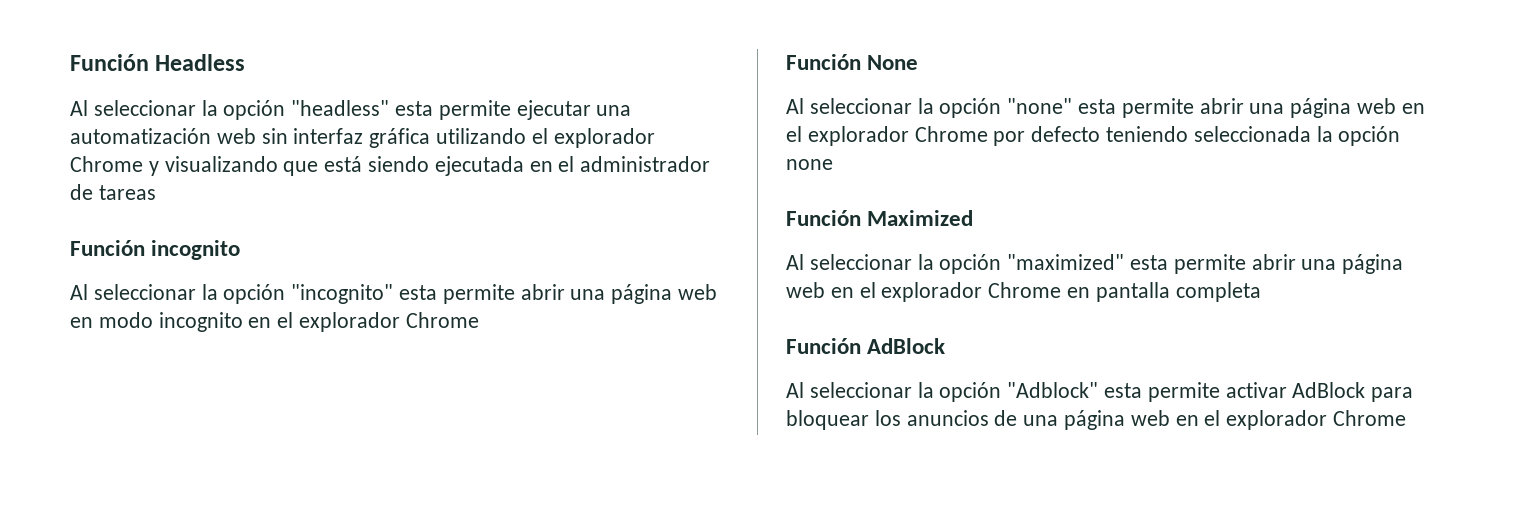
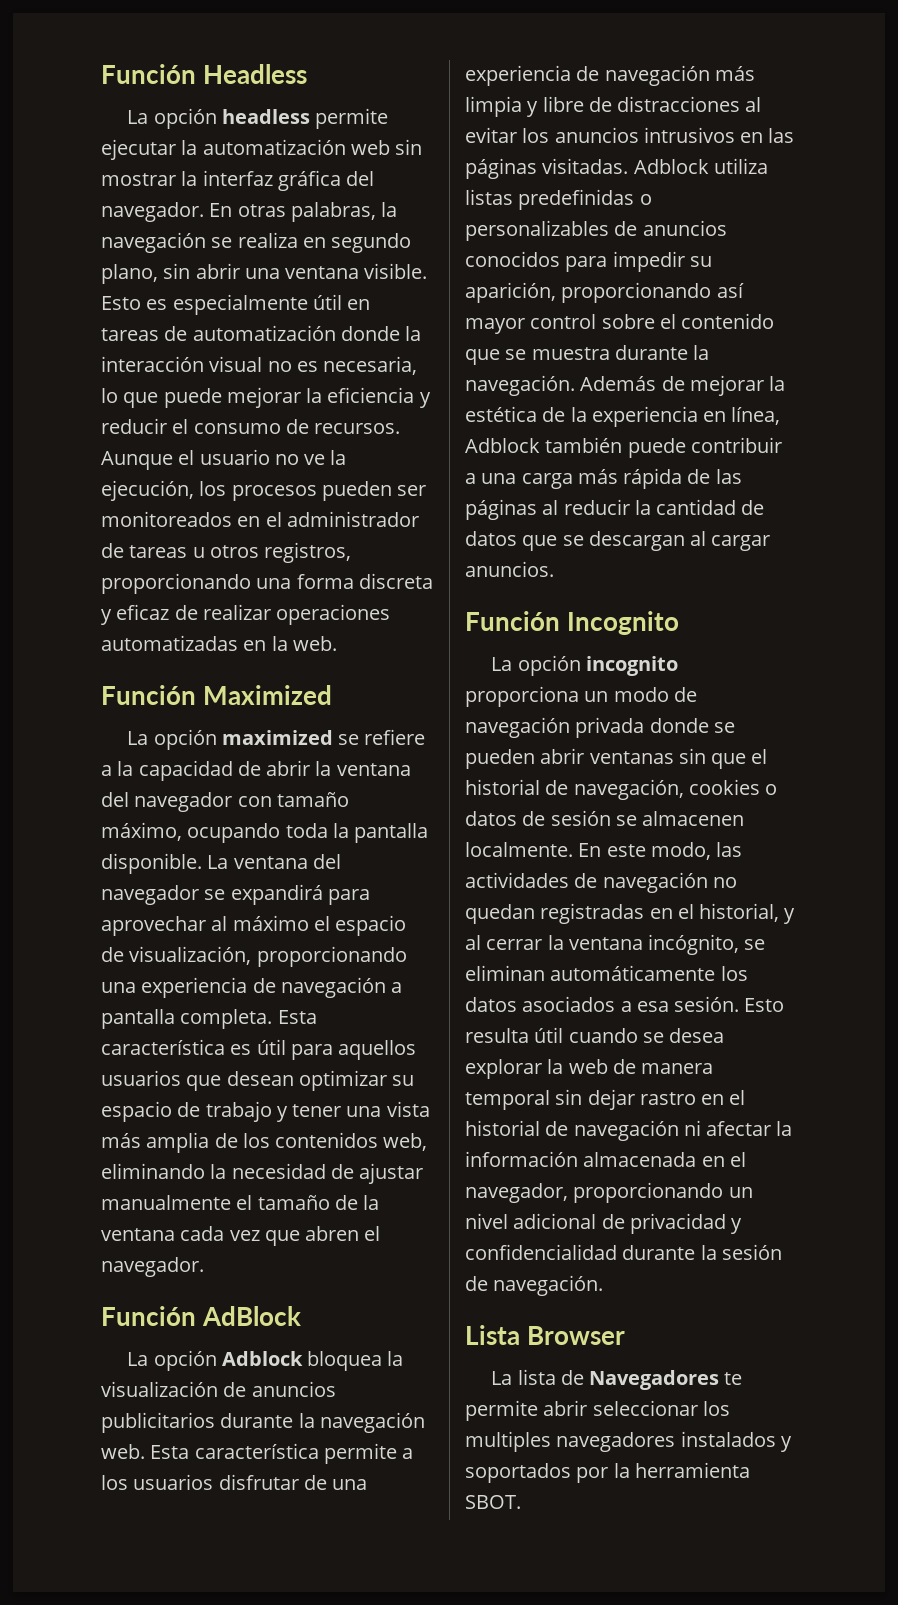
- Al seleccionar la opción "headless" esta permite ejecutar una automatización web sin interfaz gráfica utilizando el explorador Chrome y visualizando que está siendo ejecutada en el administrador de tareas
- Función incognito
- Al seleccionar la opción "incognito" esta permite abrir una página web en modo incognito en el explorador Chrome
- Función None
- Al seleccionar la opción "none" esta permite abrir una página web en el explorador Chrome por defecto teniendo seleccionada la opción none
+ La opción headless permite ejecutar la automatización web sin mostrar la interfaz gráfica del navegador. En otras palabras, la navegación se realiza en segundo plano, sin abrir una ventana visible. Esto es especialmente útil en tareas de automatización donde la interacción visual no es necesaria, lo que puede mejorar la eficiencia y reducir el consumo de recursos. Aunque el usuario no ve la ejecución, los procesos pueden ser monitoreados en el administrador de tareas u otros registros, proporcionando una forma discreta y eficaz de realizar operaciones automatizadas en la web.
  Función Maximized
- Al seleccionar la opción "maximized" esta permite abrir una página web en el explorador Chrome en pantalla completa
+ La opción maximized se refiere a la capacidad de abrir la ventana del navegador con tamaño máximo, ocupando toda la pantalla disponible. La ventana del navegador se expandirá para aprovechar al máximo el espacio de visualización, proporcionando una experiencia de navegación a pantalla completa. Esta característica es útil para aquellos usuarios que desean optimizar su espacio de trabajo y tener una vista más amplia de los contenidos web, eliminando la necesidad de ajustar manualmente el tamaño de la ventana cada vez que abren el navegador.
  Función AdBlock
- Al seleccionar la opción "Adblock" esta permite activar AdBlock para bloquear los anuncios de una página web en el explorador Chrome
+ La opción Adblock bloquea la visualización de anuncios publicitarios durante la navegación web. Esta característica permite a los usuarios disfrutar de una experiencia de navegación más limpia y libre de distracciones al evitar los anuncios intrusivos en las páginas visitadas. Adblock utiliza listas predefinidas o personalizables de anuncios conocidos para impedir su aparición, proporcionando así mayor control sobre el contenido que se muestra durante la navegación. Además de mejorar la estética de la experiencia en línea, Adblock también puede contribuir a una carga más rápida de las páginas al reducir la cantidad de datos que se descargan al cargar anuncios.
+ Función Incognito
+ La opción incognito proporciona un modo de navegación privada donde se pueden abrir ventanas sin que el historial de navegación, cookies o datos de sesión se almacenen localmente. En este modo, las actividades de navegación no quedan registradas en el historial, y al cerrar la ventana incógnito, se eliminan automáticamente los datos asociados a esa sesión. Esto resulta útil cuando se desea explorar la web de manera temporal sin dejar rastro en el historial de navegación ni afectar la información almacenada en el navegador, proporcionando un nivel adicional de privacidad y confidencialidad durante la sesión de navegación.
+ Lista Browser
+ La lista de Navegadores te permite abrir seleccionar los multiples navegadores instalados y soportados por la herramienta SBOT.

